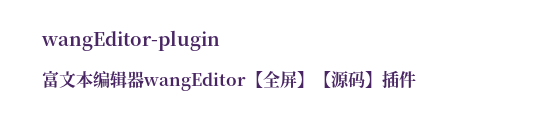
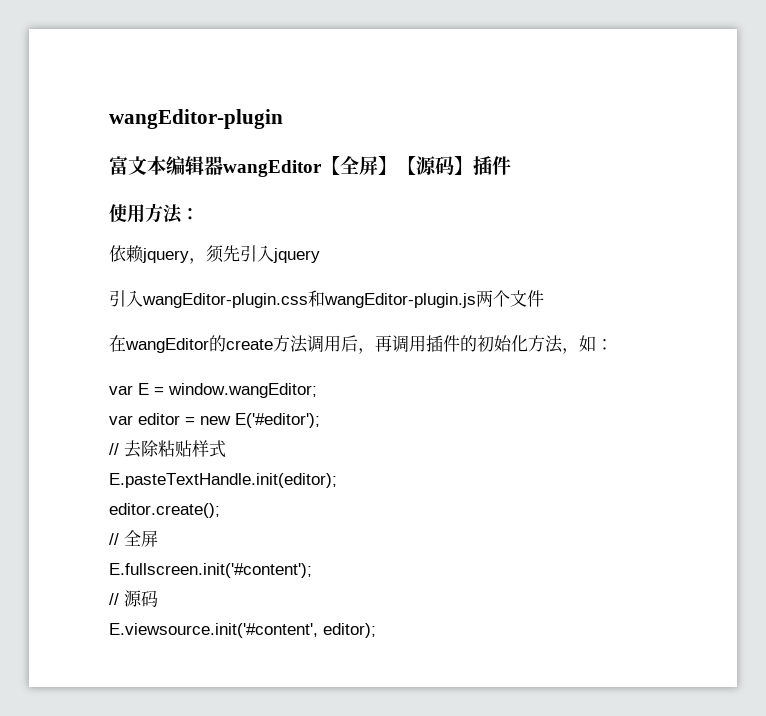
+ 使用方法：
+ 依赖jquery，须先引入jquery
+ 引入wangEditor-plugin.css和wangEditor-plugin.js两个文件
+ 在wangEditor的create方法调用后，再调用插件的初始化方法，如：
+ var E = window.wangEditor;
+ var editor = new E('#editor');
+ // 去除粘贴样式
+ E.pasteTextHandle.init(editor);
+ editor.create();
+ // 全屏
+ E.fullscreen.init('#content');
+ // 源码
+ E.viewsource.init('#content', editor);

